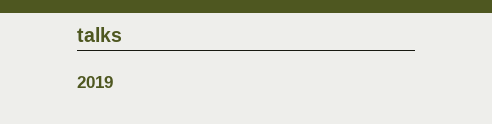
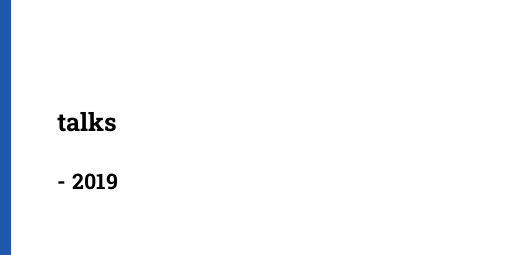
- 2019
+ - 2019

